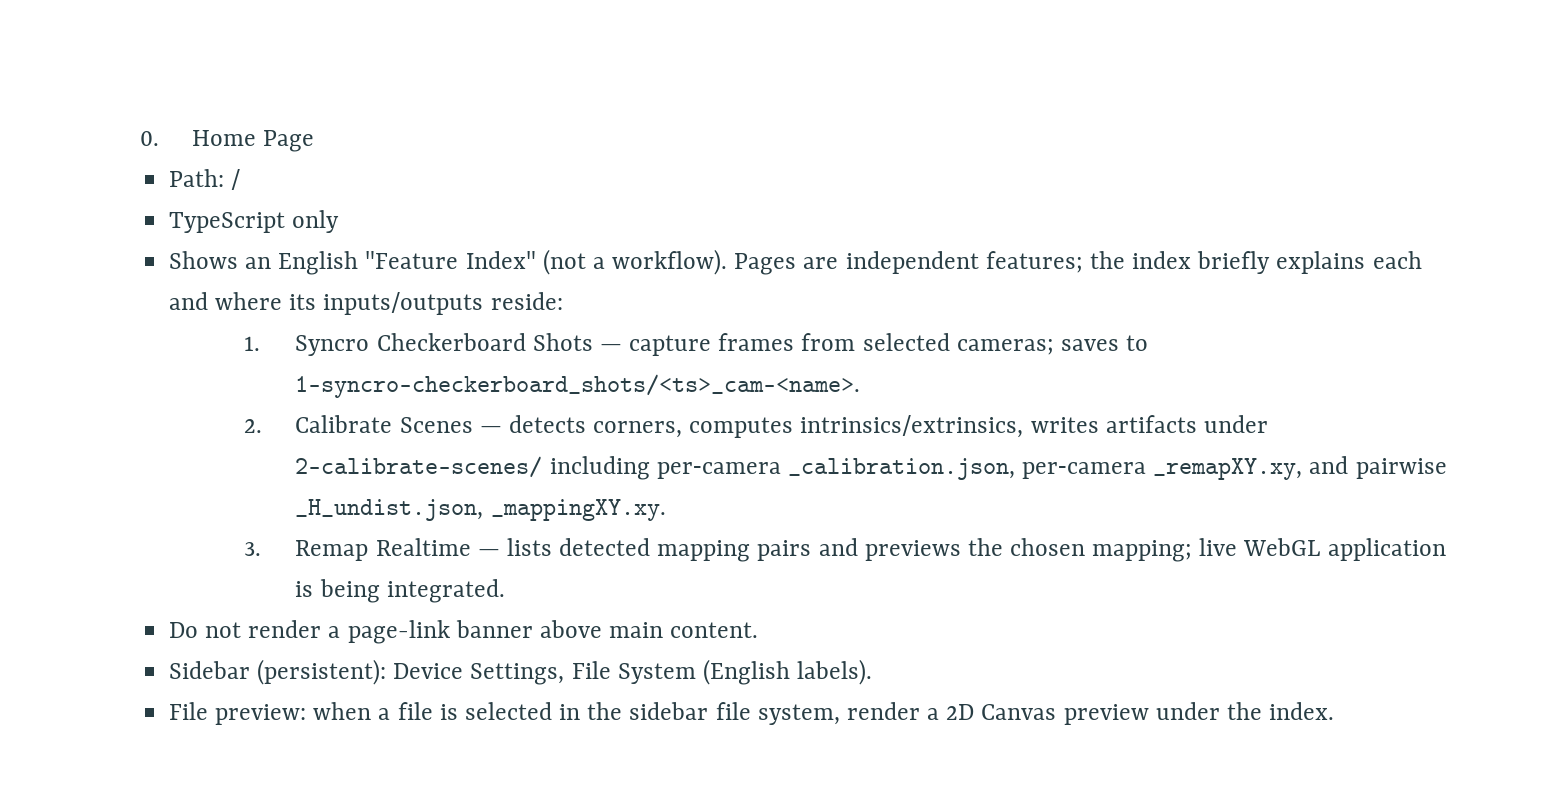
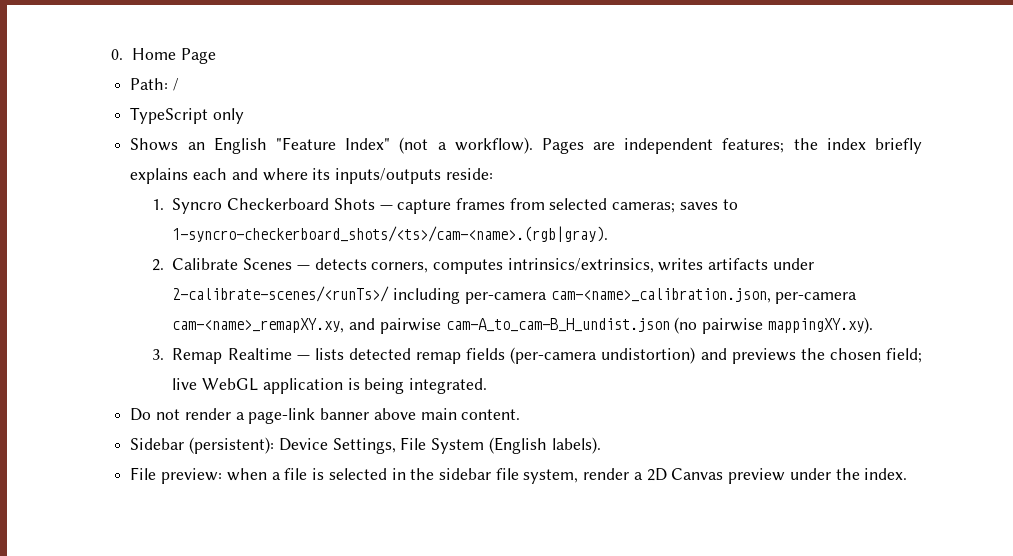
- 1. Syncro Checkerboard Shots — capture frames from selected cameras; saves to 1-syncro-checkerboard_shots/<ts>_cam-<name>.
+ 1. Syncro Checkerboard Shots — capture frames from selected cameras; saves to 1-syncro-checkerboard_shots/<ts>/cam-<name>.(rgb|gray).
- 2. Calibrate Scenes — detects corners, computes intrinsics/extrinsics, writes artifacts under 2-calibrate-scenes/ including per‑camera _calibration.json, per‑camera _remapXY.xy, and pairwise _H_undist.json, _mappingXY.xy.
+ 2. Calibrate Scenes — detects corners, computes intrinsics/extrinsics, writes artifacts under 2-calibrate-scenes/<runTs>/ including per‑camera cam-<name>_calibration.json, per‑camera cam-<name>_remapXY.xy, and pairwise cam-A_to_cam-B_H_undist.json (no pairwise mappingXY.xy).
- 3. Remap Realtime — lists detected mapping pairs and previews the chosen mapping; live WebGL application is being integrated.
+ 3. Remap Realtime — lists detected remap fields (per‑camera undistortion) and previews the chosen field; live WebGL application is being integrated.

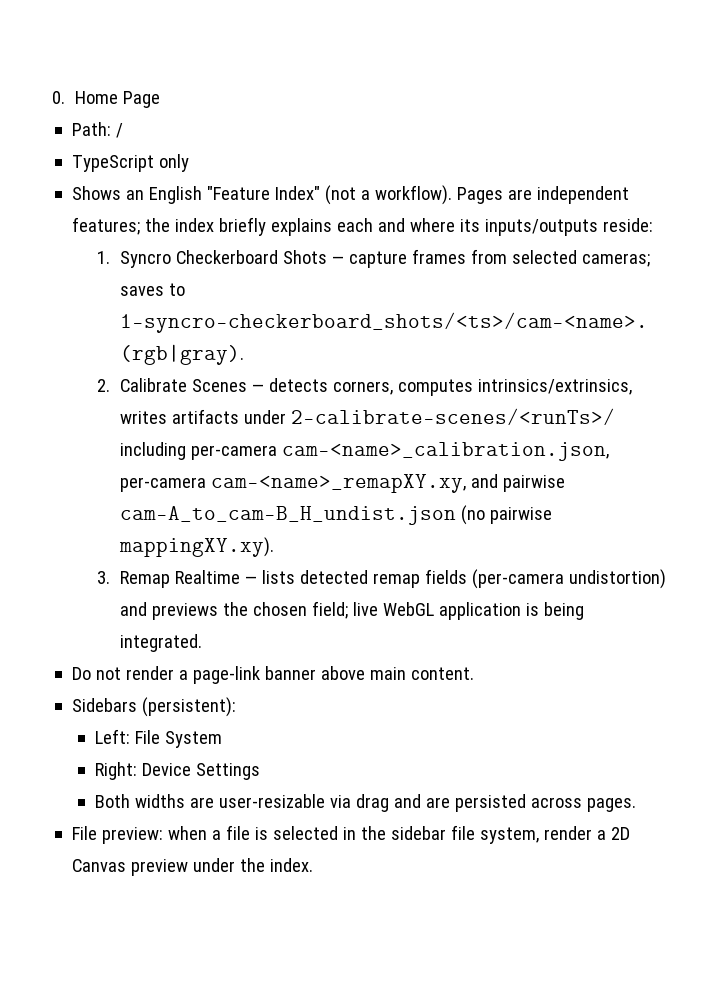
- Sidebar (persistent): Device Settings, File System (English labels).
+ Sidebars (persistent):
+ Left: File System
+ Right: Device Settings
+ Both widths are user-resizable via drag and are persisted across pages.

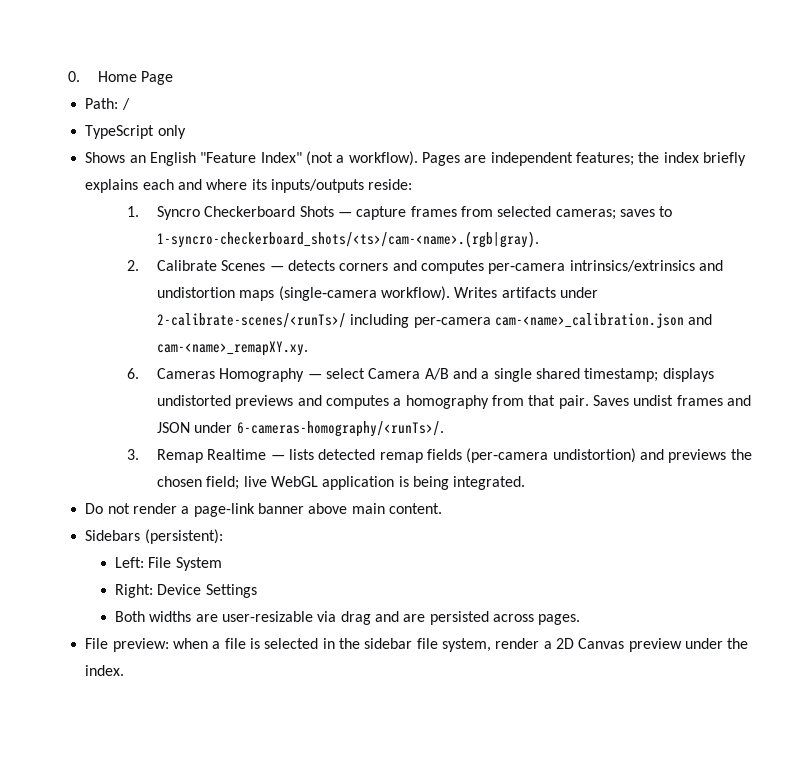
- 2. Calibrate Scenes — detects corners, computes intrinsics/extrinsics, writes artifacts under 2-calibrate-scenes/<runTs>/ including per‑camera cam-<name>_calibration.json, per‑camera cam-<name>_remapXY.xy, and pairwise cam-A_to_cam-B_H_undist.json (no pairwise mappingXY.xy).
+ 2. Calibrate Scenes — detects corners and computes per‑camera intrinsics/extrinsics and undistortion maps (single‑camera workflow). Writes artifacts under 2-calibrate-scenes/<runTs>/ including per‑camera cam-<name>_calibration.json and cam-<name>_remapXY.xy.
+ 6. Cameras Homography — select Camera A/B and a single shared timestamp; displays undistorted previews and computes a homography from that pair. Saves undist frames and JSON under 6-cameras-homography/<runTs>/.

